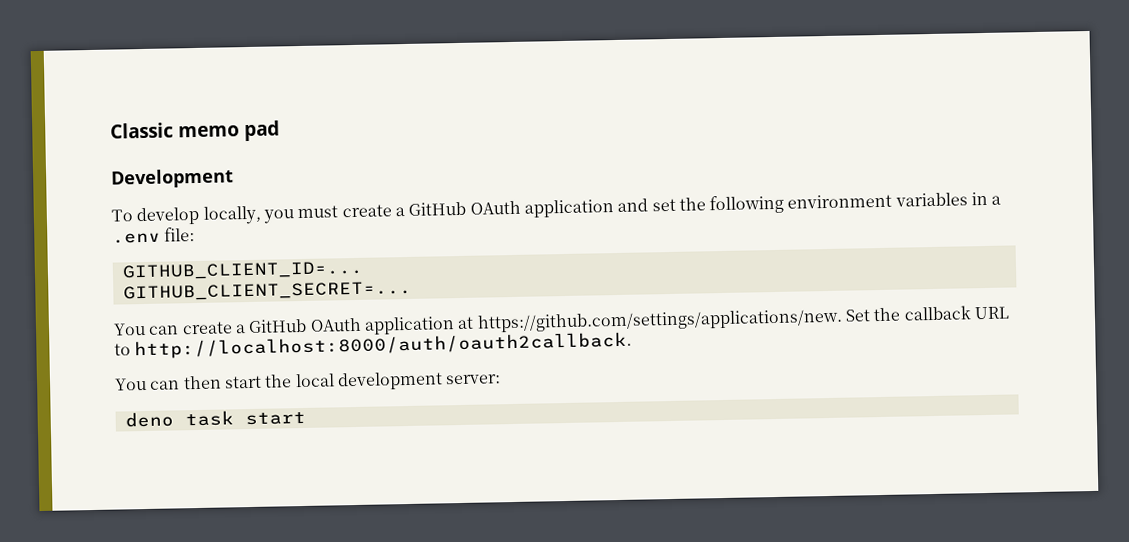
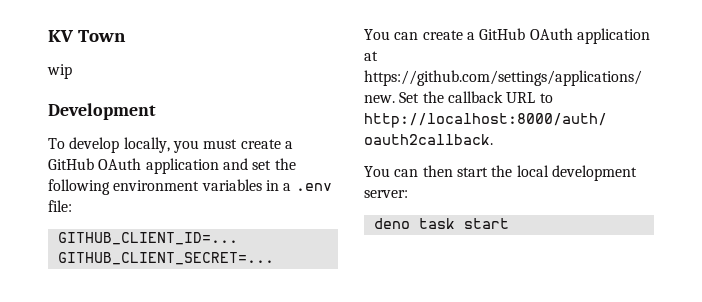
- Classic memo pad
+ KV Town
+ wip

